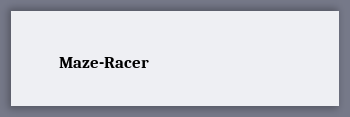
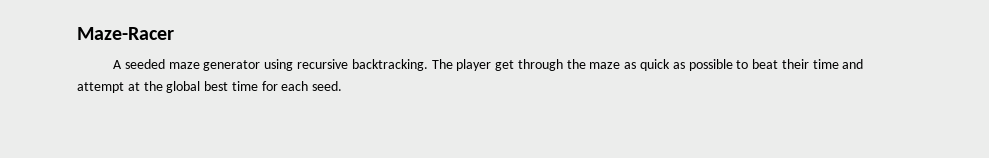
+ A seeded maze generator using recursive backtracking. The player get through the maze as quick as possible to beat their time and attempt at the global best time for each seed.

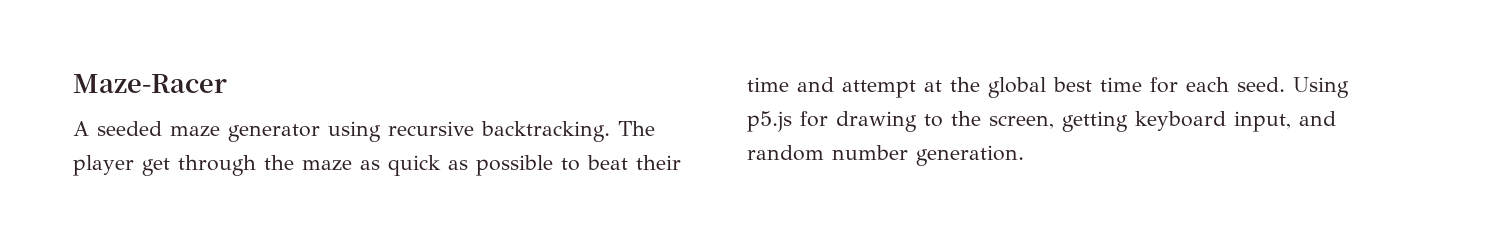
+ Using p5.js for drawing to the screen, getting keyboard input, and random number generation.

